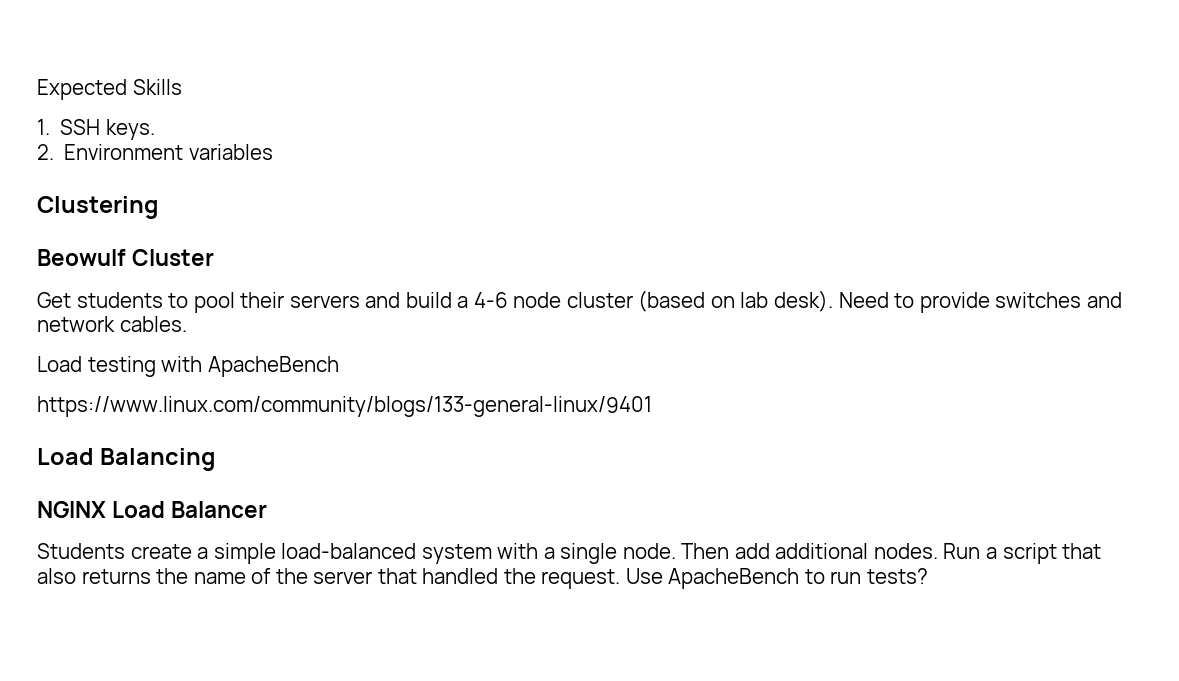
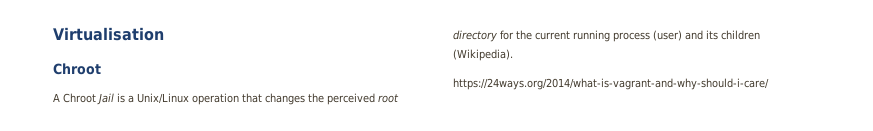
- Expected Skills
- 1. SSH keys.
- 2. Environment variables
- Clustering
- Beowulf Cluster
- Get students to pool their servers and build a 4-6 node cluster (based on lab desk). Need to provide switches and network cables.
- Load testing with ApacheBench
- https://www.linux.com/community/blogs/133-general-linux/9401
- Load Balancing
- NGINX Load Balancer
- Students create a simple load-balanced system with a single node. Then add additional nodes. Run a script that also returns the name of the server that handled the request. Use ApacheBench to run tests?
+ Virtualisation
+ Chroot
+ A Chroot Jail is a Unix/Linux operation that changes the perceived root directory for the current running process (user) and its children (Wikipedia).
+ https://24ways.org/2014/what-is-vagrant-and-why-should-i-care/

